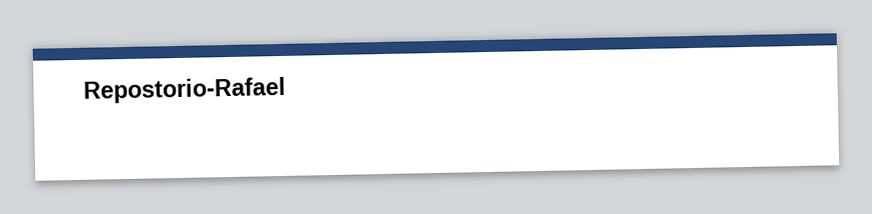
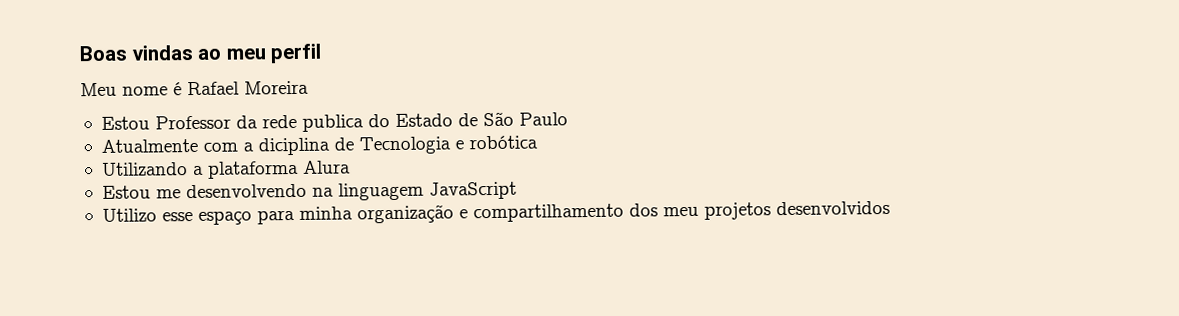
- Repostorio-Rafael
+ Boas vindas ao meu perfil
+ Meu nome é Rafael Moreira
+ Estou Professor da rede publica do Estado de São Paulo
+ Atualmente com a diciplina de Tecnologia e robótica
+ Utilizando a plataforma Alura
+ Estou me desenvolvendo na linguagem JavaScript
+ Utilizo esse espaço para minha organização e compartilhamento dos meu projetos desenvolvidos

